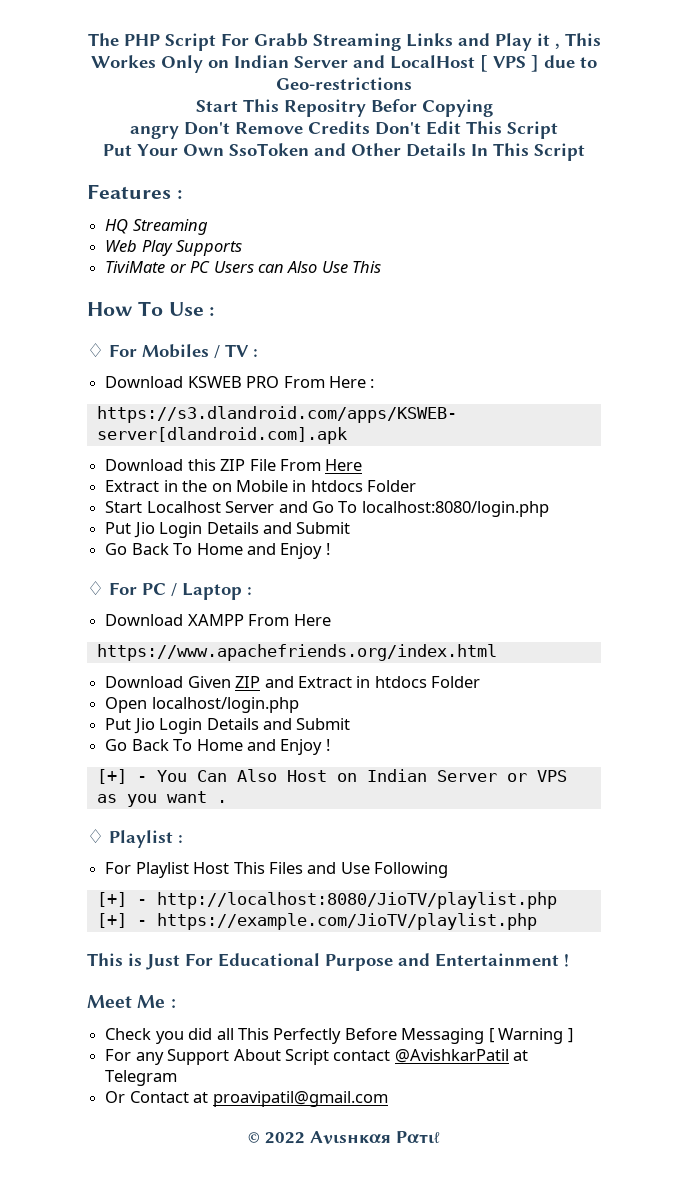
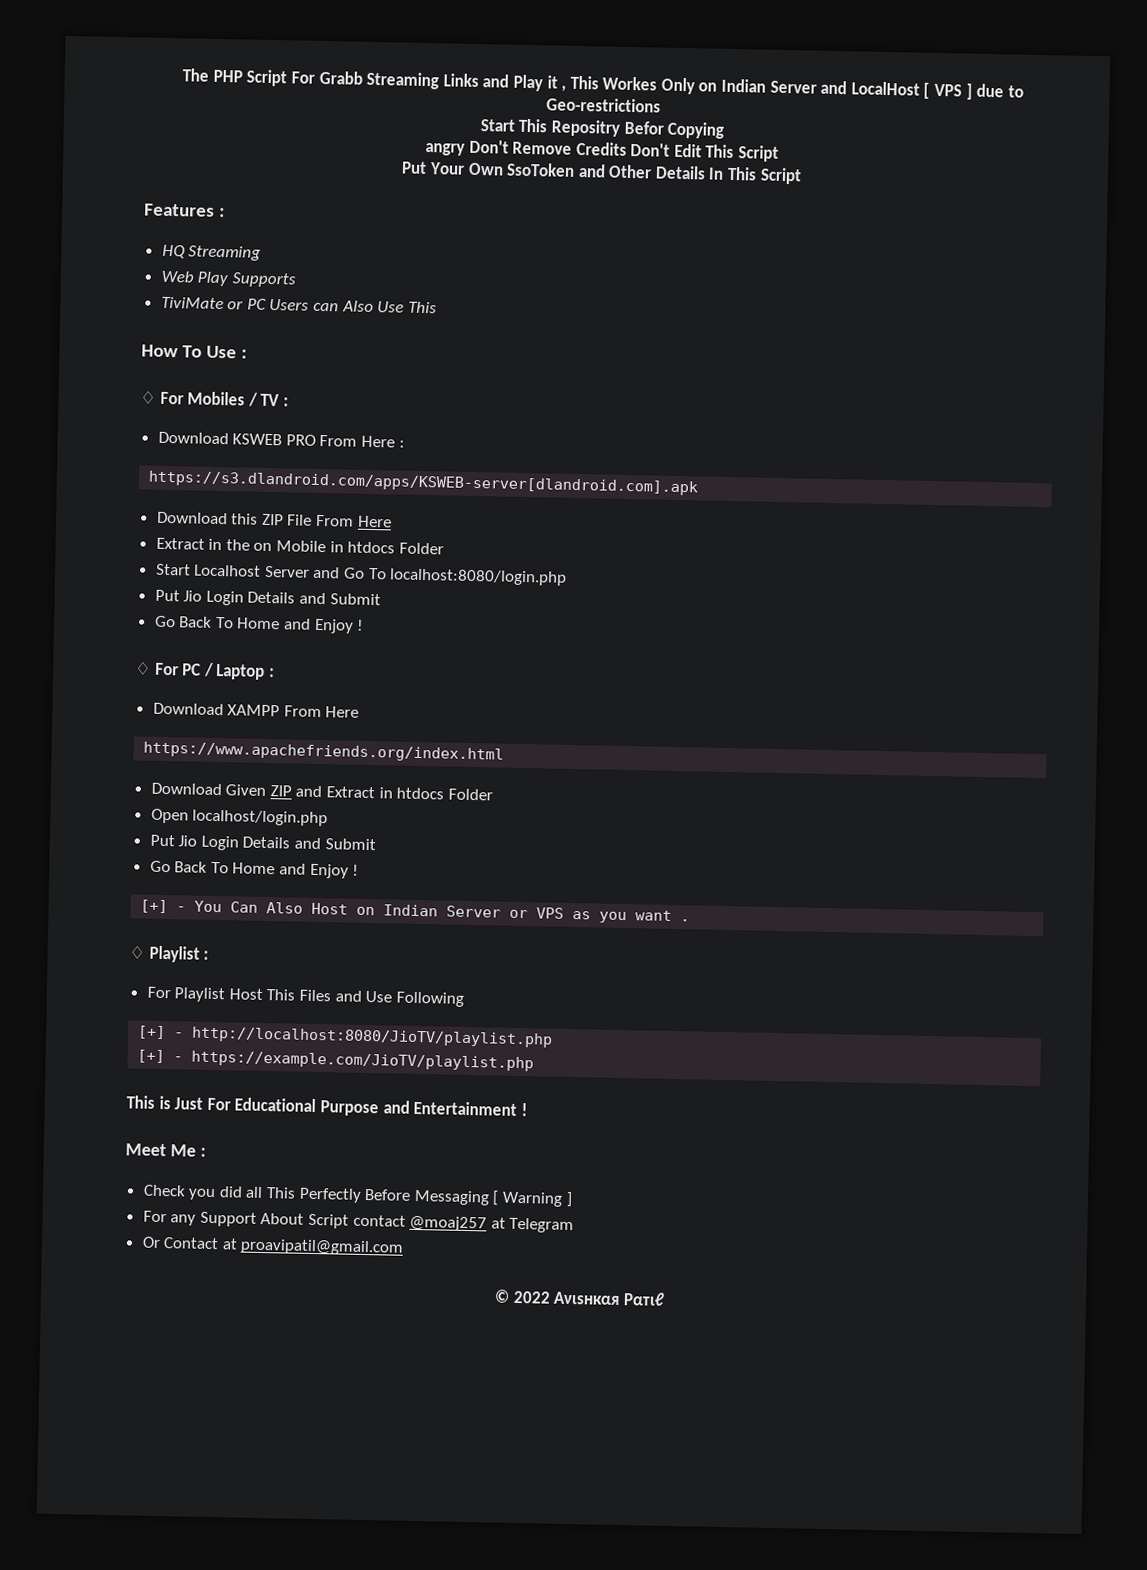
- For any Support About Script contact @AvishkarPatil at Telegram
+ For any Support About Script contact @moaj257 at Telegram

